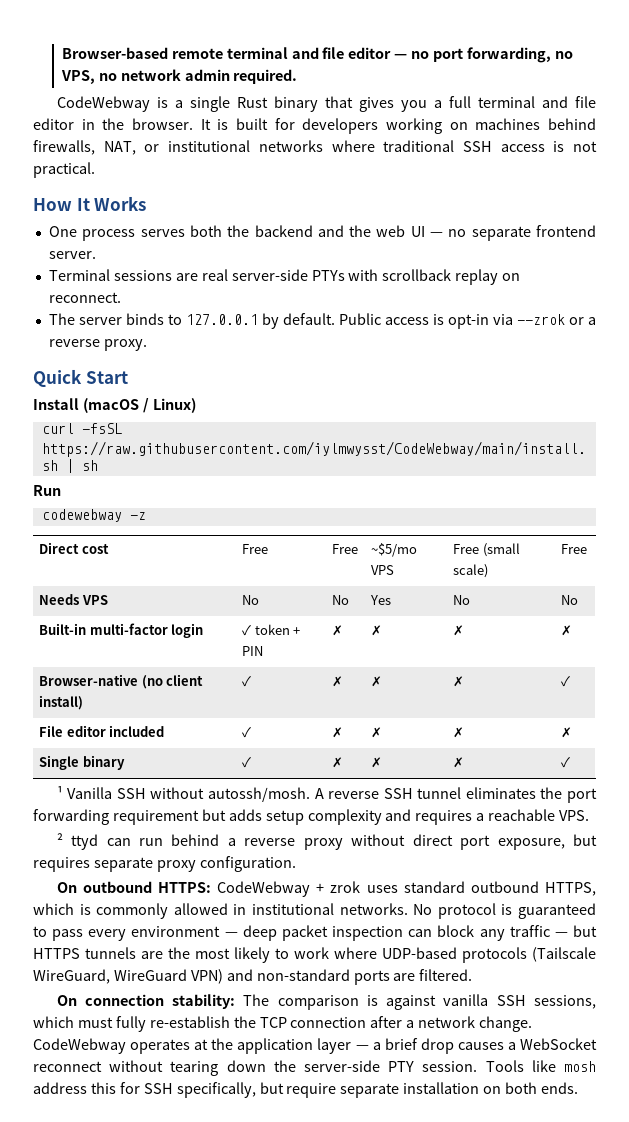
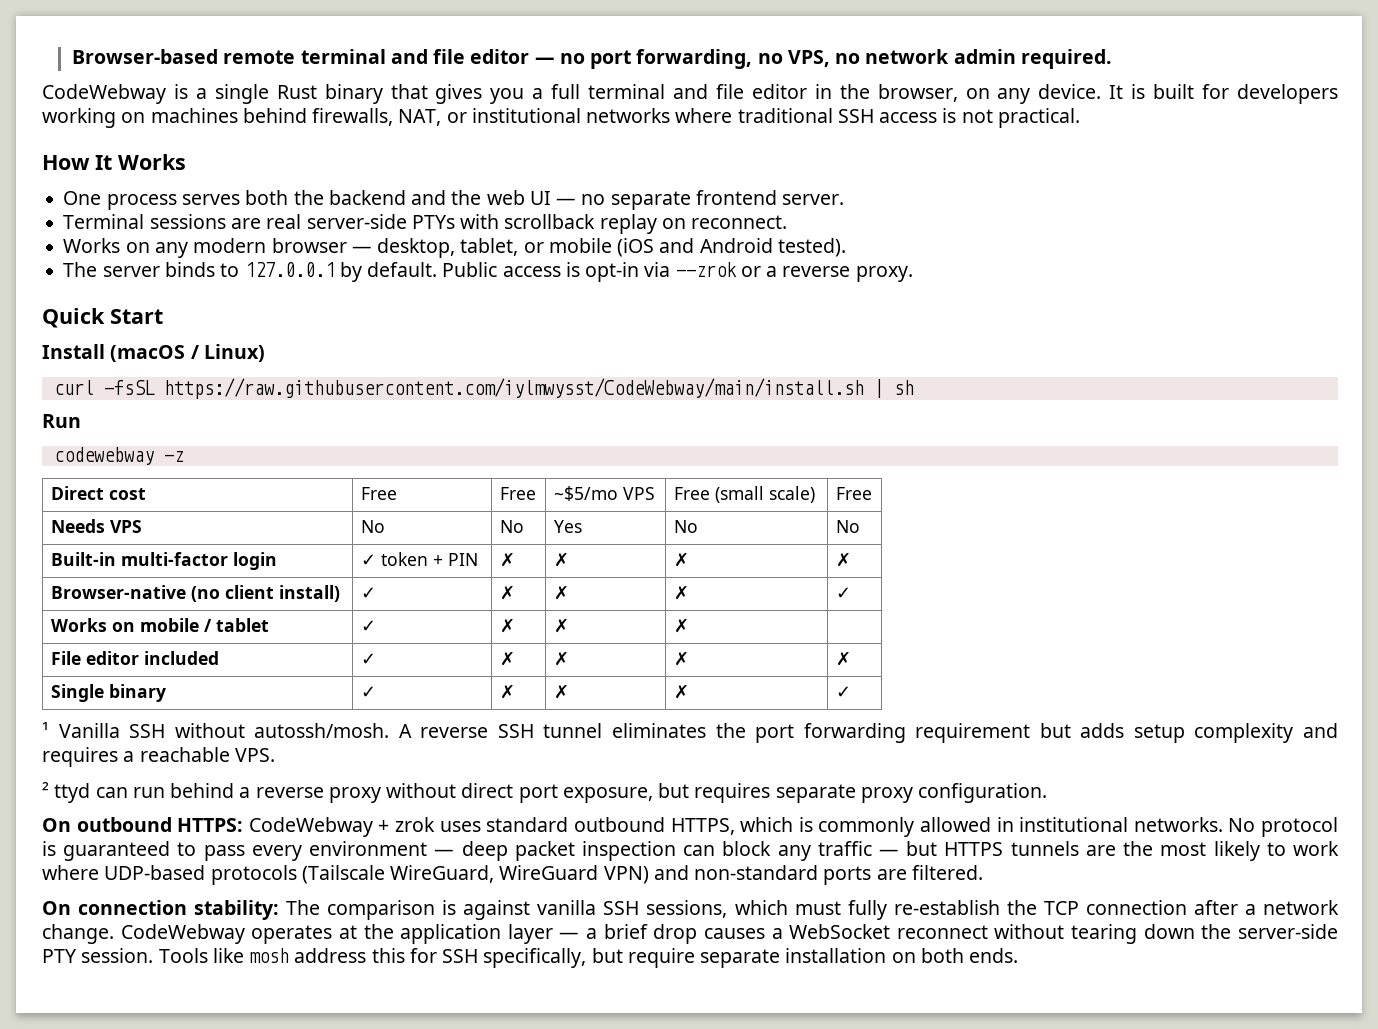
- CodeWebway is a single Rust binary that gives you a full terminal and file editor in the browser.
+ CodeWebway is a single Rust binary that gives you a full terminal and file editor in the browser, on any device.
+ Works on any modern browser — desktop, tablet, or mobile (iOS and Android tested).
+ Works on mobile / tablet | ✓ | ✗ | ✗ | ✗ |

